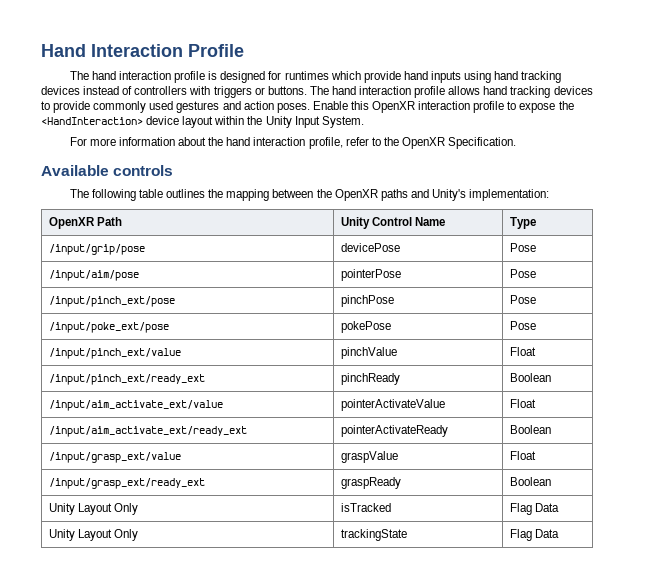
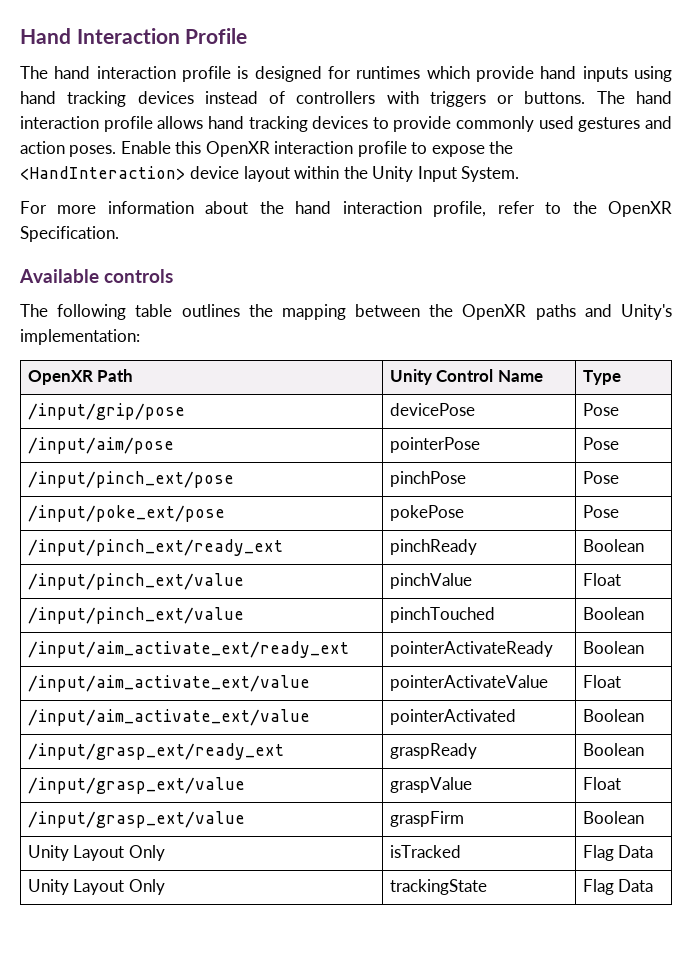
+ /input/pinch_ext/ready_ext | pinchReady | Boolean
- /input/pinch_ext/ready_ext | pinchReady | Boolean
+ /input/pinch_ext/value | pinchTouched | Boolean
+ /input/aim_activate_ext/ready_ext | pointerActivateReady | Boolean
- /input/aim_activate_ext/ready_ext | pointerActivateReady | Boolean
+ /input/aim_activate_ext/value | pointerActivated | Boolean
+ /input/grasp_ext/ready_ext | graspReady | Boolean
- /input/grasp_ext/ready_ext | graspReady | Boolean
+ /input/grasp_ext/value | graspFirm | Boolean

